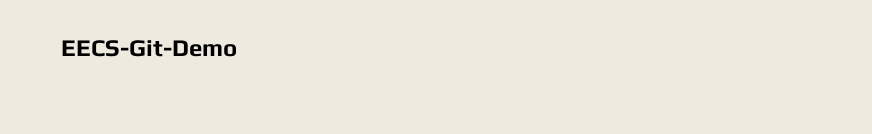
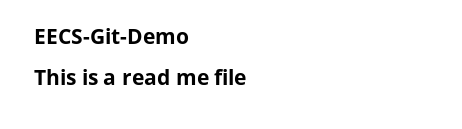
+ This is a read me file

